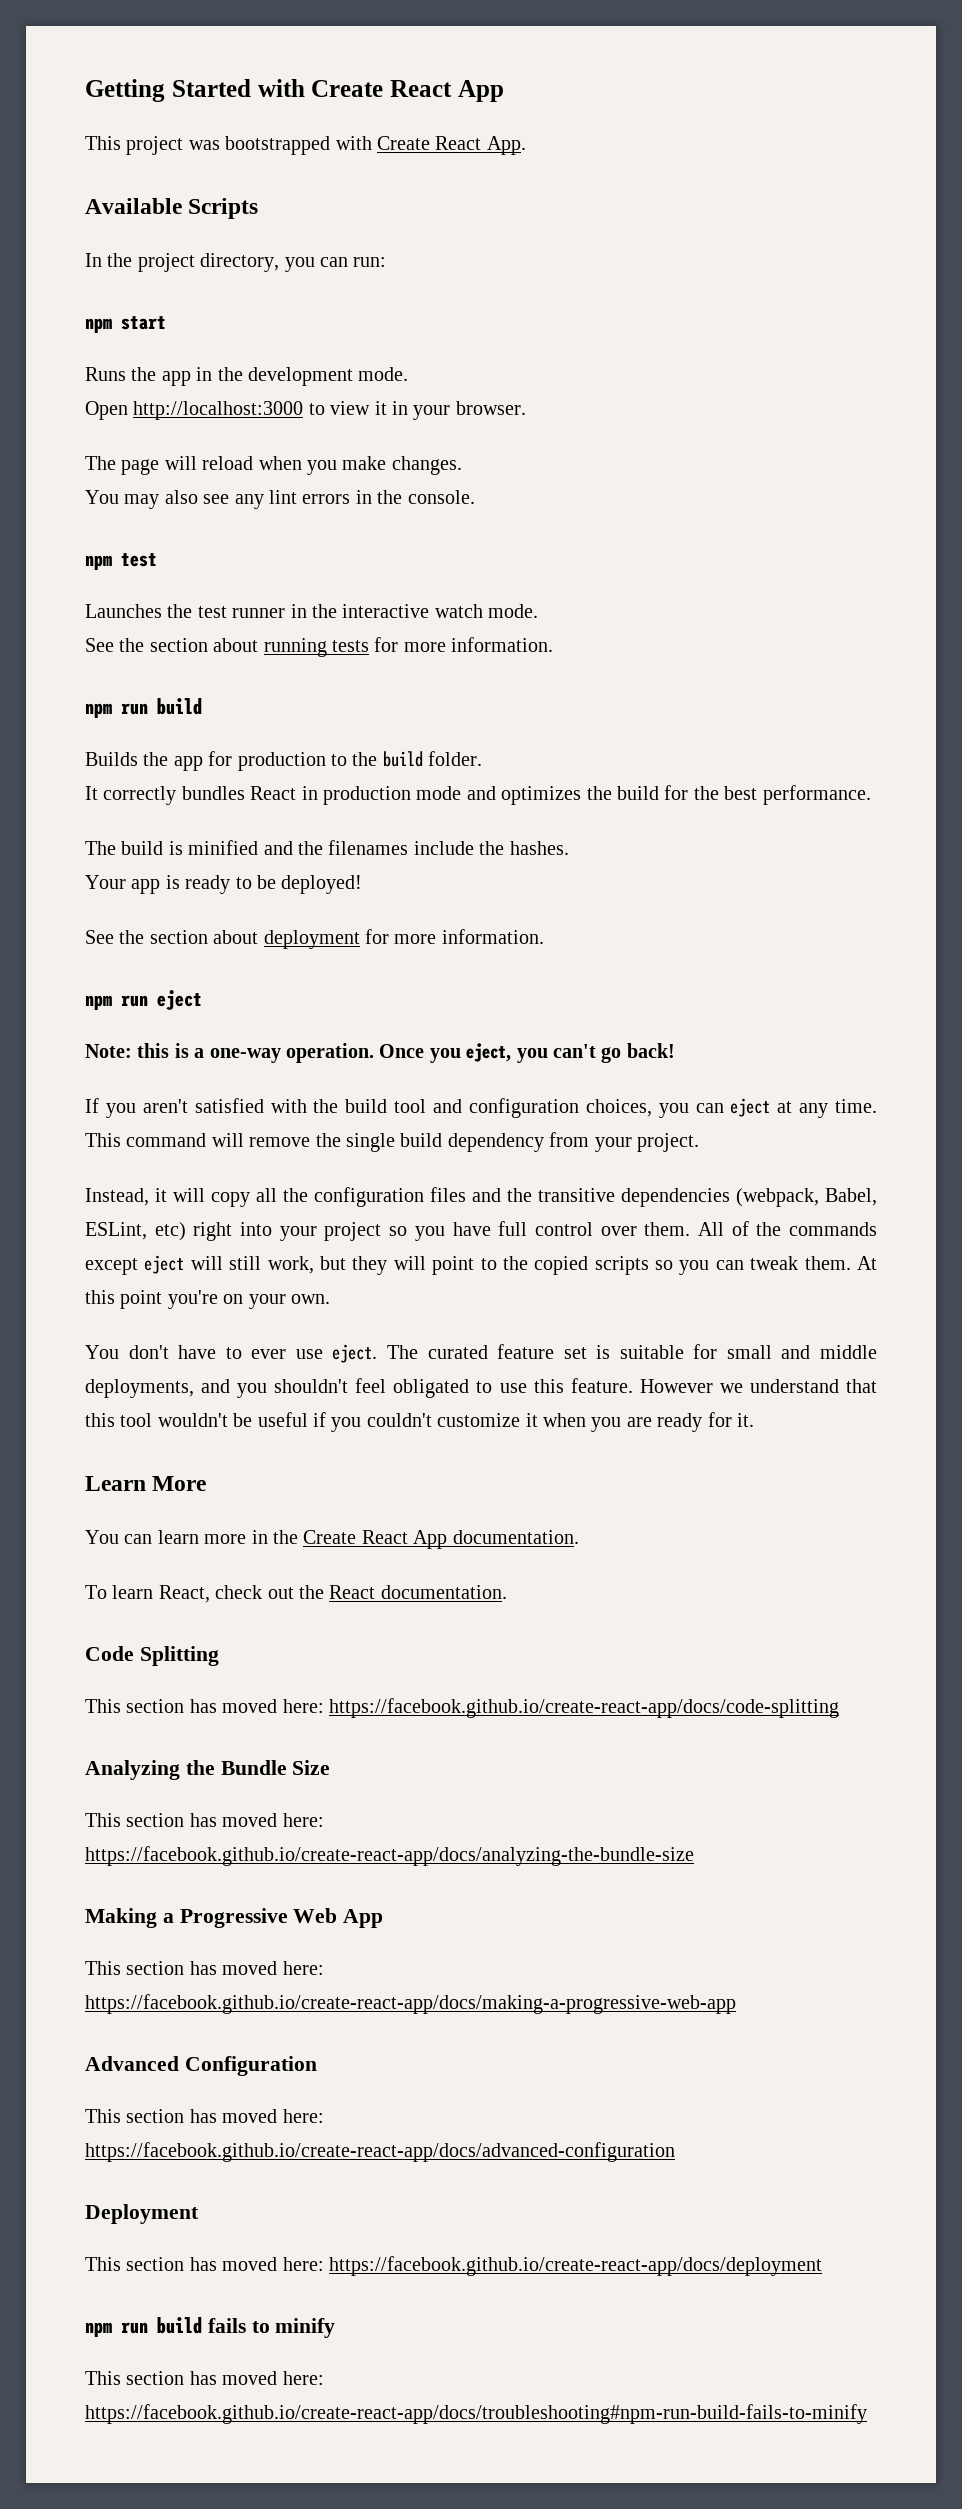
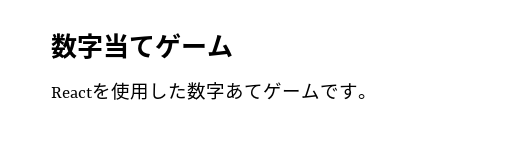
- Getting Started with Create React App
- This project was bootstrapped with Create React App.
- Available Scripts
- In the project directory, you can run:
- npm start
- Runs the app in the development mode.
- Open http://localhost:3000 to view it in your browser.
- The page will reload when you make changes.
- You may also see any lint errors in the console.
- npm test
- Launches the test runner in the interactive watch mode.
- See the section about running tests for more information.
- npm run build
- Builds the app for production to the build folder.
- It correctly bundles React in production mode and optimizes the build for the best performance.
- The build is minified and the filenames include the hashes.
- Your app is ready to be deployed!
- See the section about deployment for more information.
- npm run eject
- Note: this is a one-way operation. Once you eject, you can't go back!
- If you aren't satisfied with the build tool and configuration choices, you can eject at any time. This command will remove the single build dependency from your project.
- Instead, it will copy all the configuration files and the transitive dependencies (webpack, Babel, ESLint, etc) right into your project so you have full control over them. All of the commands except eject will still work, but they will point to the copied scripts so you can tweak them. At this point you're on your own.
- You don't have to ever use eject. The curated feature set is suitable for small and middle deployments, and you shouldn't feel obligated to use this feature. However we understand that this tool wouldn't be useful if you couldn't customize it when you are ready for it.
- Learn More
- You can learn more in the Create React App documentation.
- To learn React, check out the React documentation.
- Code Splitting
- This section has moved here: https://facebook.github.io/create-react-app/docs/code-splitting
- Analyzing the Bundle Size
- This section has moved here: https://facebook.github.io/create-react-app/docs/analyzing-the-bundle-size
- Making a Progressive Web App
- This section has moved here: https://facebook.github.io/create-react-app/docs/making-a-progressive-web-app
- Advanced Configuration
- This section has moved here: https://facebook.github.io/create-react-app/docs/advanced-configuration
- Deployment
- This section has moved here: https://facebook.github.io/create-react-app/docs/deployment
- npm run build fails to minify
- This section has moved here: https://facebook.github.io/create-react-app/docs/troubleshooting#npm-run-build-fails-to-minify
+ 数字当てゲーム
+ Reactを使用した数字あてゲームです。

